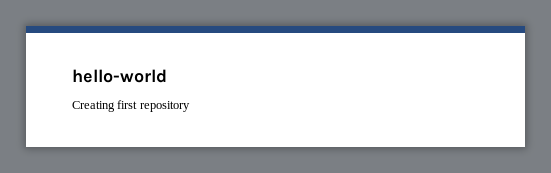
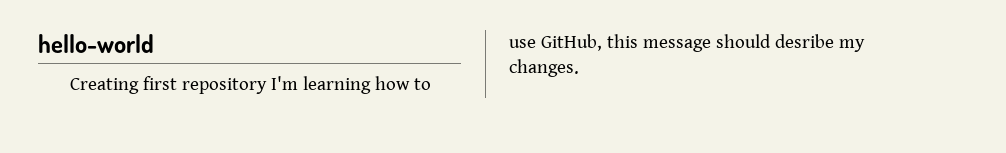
- Creating first repository
+ Creating first repository I'm learning how to use GitHub, this message should desribe my changes.

